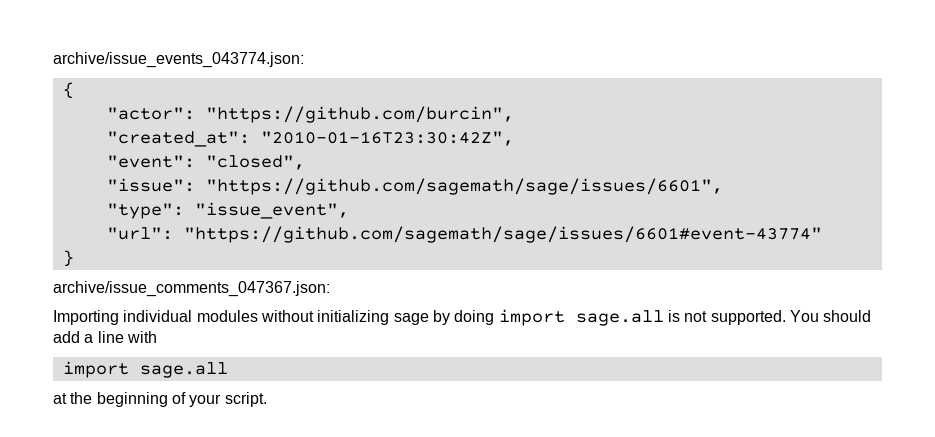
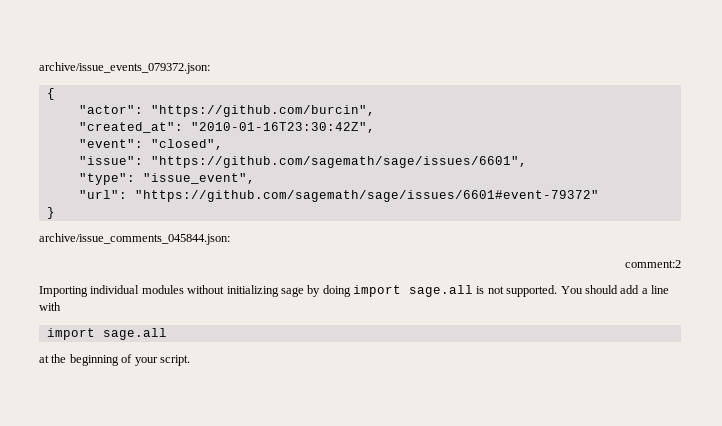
- archive/issue_events_043774.json:
+ archive/issue_events_079372.json:
- "url": "https://github.com/sagemath/sage/issues/6601#event-43774"
+ "url": "https://github.com/sagemath/sage/issues/6601#event-79372"
- archive/issue_comments_047367.json:
+ archive/issue_comments_045844.json:
+ comment:2

